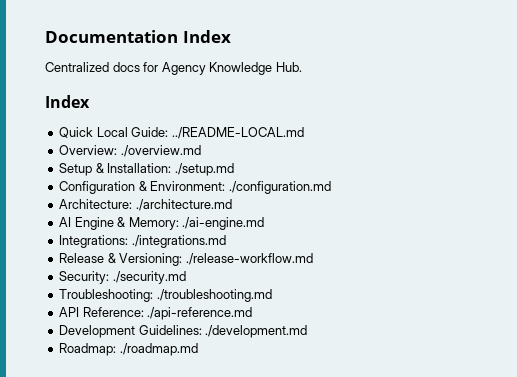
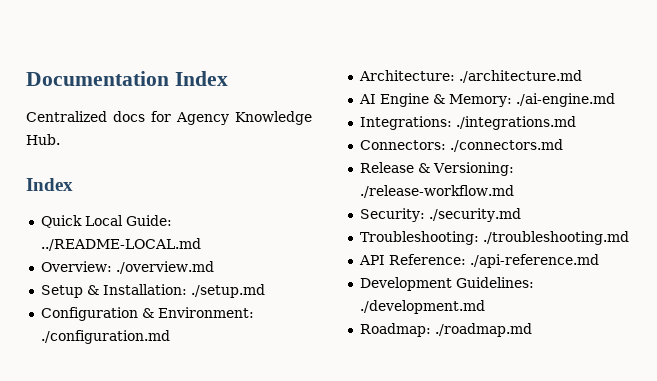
+ Connectors: ./connectors.md

